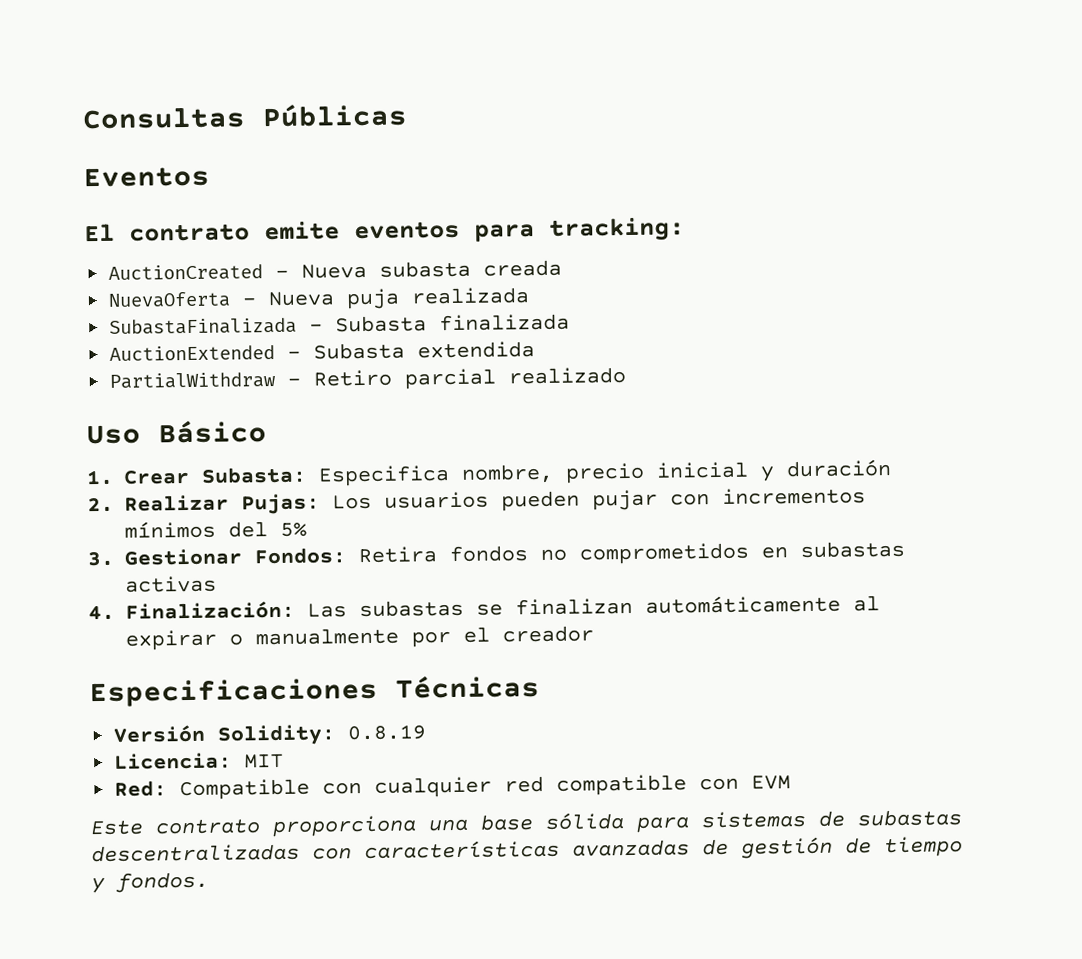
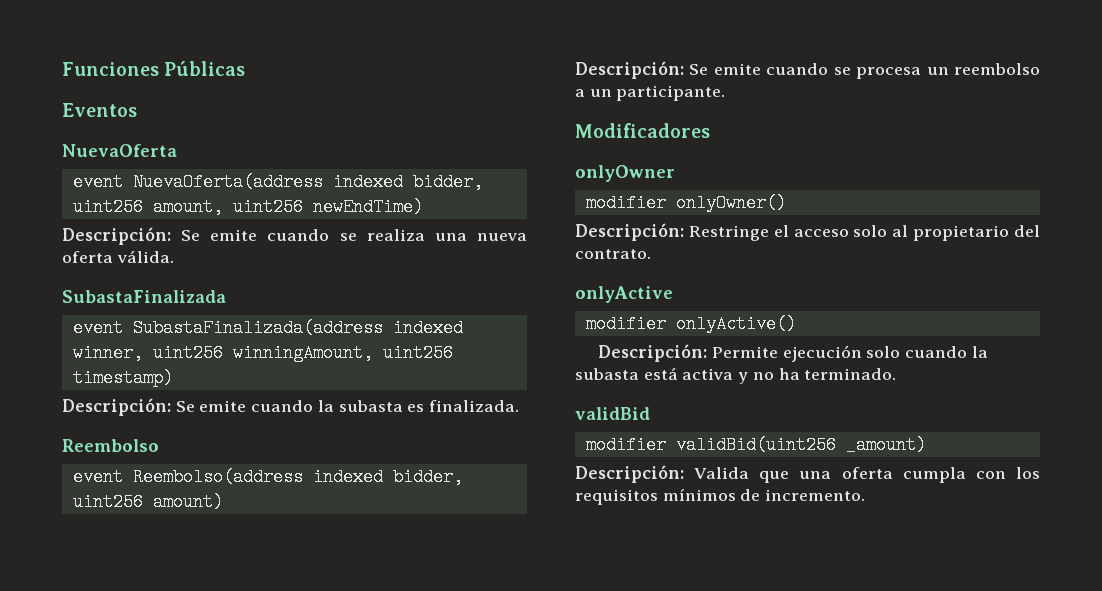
- Consultas Públicas
+ Funciones Públicas
- El contrato emite eventos para tracking:
- AuctionCreated - Nueva subasta creada
- NuevaOferta - Nueva puja realizada
- SubastaFinalizada - Subasta finalizada
- AuctionExtended - Subasta extendida
- PartialWithdraw - Retiro parcial realizado
- Uso Básico
- 1. Crear Subasta: Especifica nombre, precio inicial y duración
- 2. Realizar Pujas: Los usuarios pueden pujar con incrementos mínimos del 5%
- 3. Gestionar Fondos: Retira fondos no comprometidos en subastas activas
- 4. Finalización: Las subastas se finalizan automáticamente al expirar o manualmente por el creador
- Especificaciones Técnicas
- Versión Solidity: 0.8.19
- Licencia: MIT
- Red: Compatible con cualquier red compatible con EVM
- Este contrato proporciona una base sólida para sistemas de subastas descentralizadas con características avanzadas de gestión de tiempo y fondos.
+ NuevaOferta
+ event NuevaOferta(address indexed bidder, uint256 amount, uint256 newEndTime)
+ Descripción: Se emite cuando se realiza una nueva oferta válida.
+ SubastaFinalizada
+ event SubastaFinalizada(address indexed winner, uint256 winningAmount, uint256 timestamp)
+ Descripción: Se emite cuando la subasta es finalizada.
+ Reembolso
+ event Reembolso(address indexed bidder, uint256 amount)
+ Descripción: Se emite cuando se procesa un reembolso a un participante.
+ Modificadores
+ onlyOwner
+ modifier onlyOwner()
+ Descripción: Restringe el acceso solo al propietario del contrato.
+ onlyActive
+ modifier onlyActive()
+ Descripción: Permite ejecución solo cuando la subasta está activa y no ha terminado.
+ validBid
+ modifier validBid(uint256 _amount)
+ Descripción: Valida que una oferta cumpla con los requisitos mínimos de incremento.

